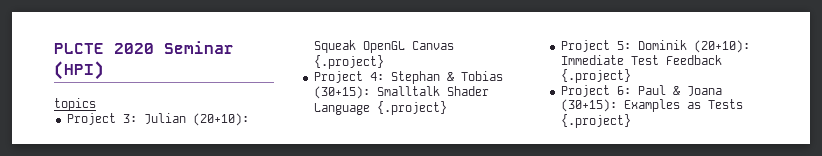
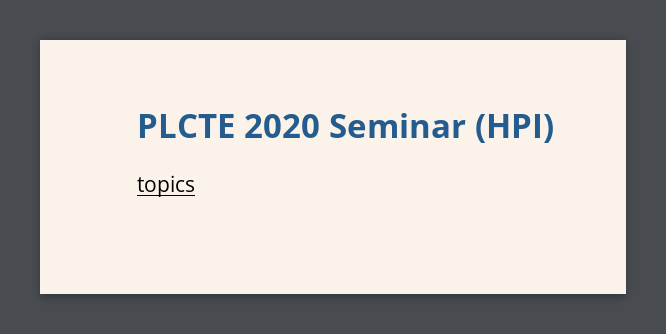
- Project 3: Julian (20+10): Squeak OpenGL Canvas {.project}
- Project 4: Stephan & Tobias (30+15): Smalltalk Shader Language {.project}
- Project 5: Dominik (20+10): Immediate Test Feedback {.project}
- Project 6: Paul & Joana (30+15): Examples as Tests {.project}

